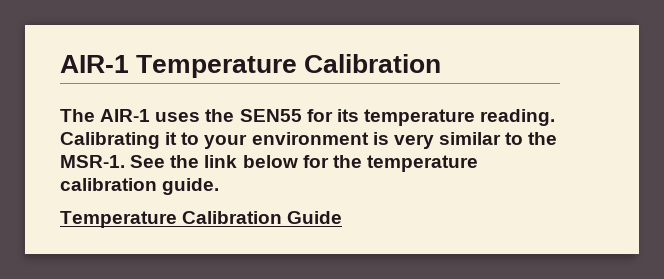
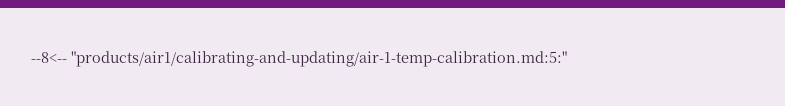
- AIR-1 Temperature Calibration
- The AIR-1 uses the SEN55 for its temperature reading. Calibrating it to your environment is very similar to the MSR-1. See the link below for the temperature calibration guide.
- Temperature Calibration Guide
+ --8<-- "products/air1/calibrating-and-updating/air-1-temp-calibration.md:5:"

